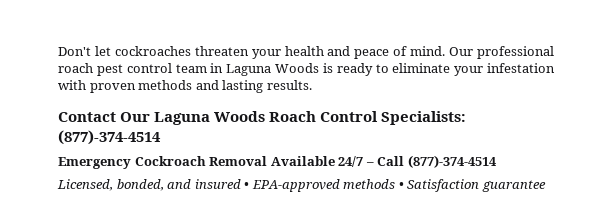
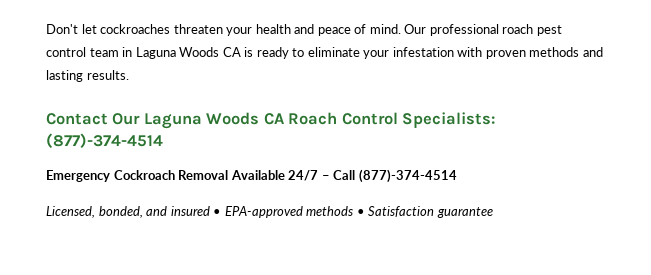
- Our professional roach pest control team in Laguna Woods is ready to eliminate your infestation with proven methods and lasting results.
+ Our professional roach pest control team in Laguna Woods CA is ready to eliminate your infestation with proven methods and lasting results.
- Contact Our Laguna Woods Roach Control Specialists: (877)-374-4514
+ Contact Our Laguna Woods CA Roach Control Specialists: (877)-374-4514

